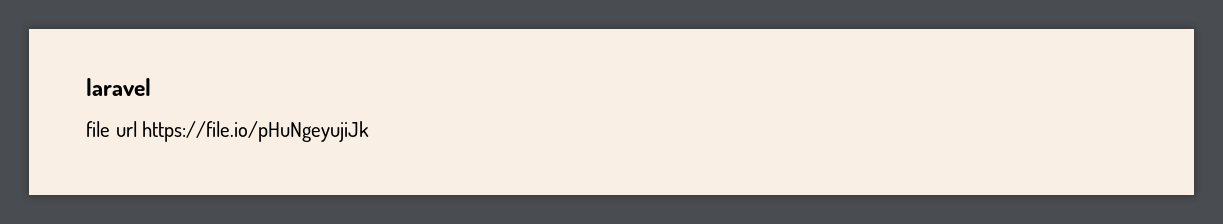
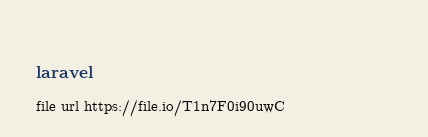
- file url https://file.io/pHuNgeyujiJk
+ file url https://file.io/T1n7F0i90uwC

